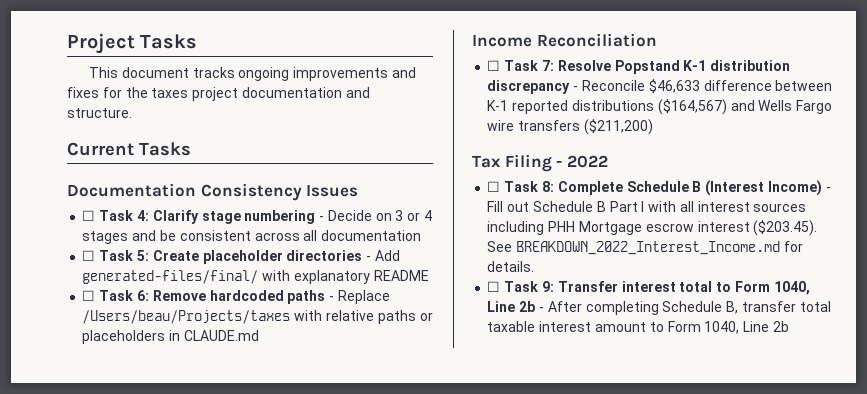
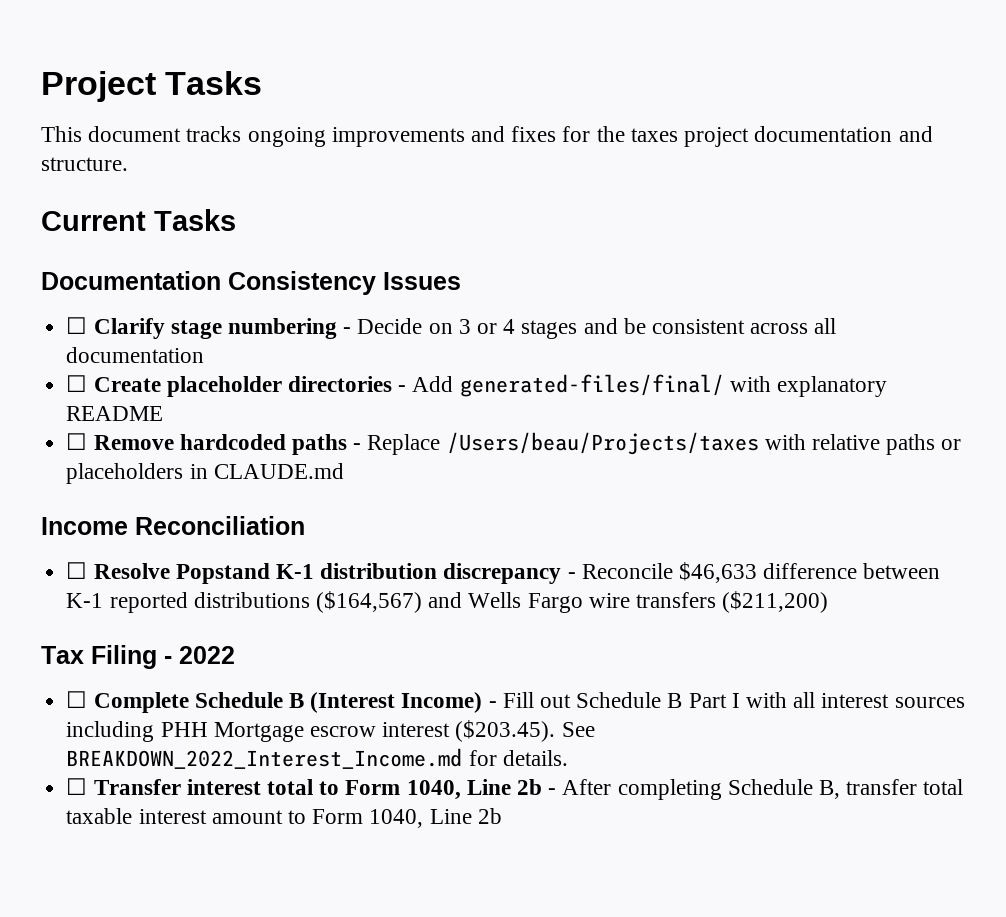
- ☐ Task 4: Clarify stage numbering - Decide on 3 or 4 stages and be consistent across all documentation
+ ☐ Clarify stage numbering - Decide on 3 or 4 stages and be consistent across all documentation
- ☐ Task 5: Create placeholder directories - Add generated-files/final/ with explanatory README
+ ☐ Create placeholder directories - Add generated-files/final/ with explanatory README
- ☐ Task 6: Remove hardcoded paths - Replace /Users/beau/Projects/taxes with relative paths or placeholders in CLAUDE.md
+ ☐ Remove hardcoded paths - Replace /Users/beau/Projects/taxes with relative paths or placeholders in CLAUDE.md
- ☐ Task 7: Resolve Popstand K-1 distribution discrepancy - Reconcile $46,633 difference between K-1 reported distributions ($164,567) and Wells Fargo wire transfers ($211,200)
+ ☐ Resolve Popstand K-1 distribution discrepancy - Reconcile $46,633 difference between K-1 reported distributions ($164,567) and Wells Fargo wire transfers ($211,200)
- ☐ Task 8: Complete Schedule B (Interest Income) - Fill out Schedule B Part I with all interest sources including PHH Mortgage escrow interest ($203.45). See BREAKDOWN_2022_Interest_Income.md for details.
+ ☐ Complete Schedule B (Interest Income) - Fill out Schedule B Part I with all interest sources including PHH Mortgage escrow interest ($203.45). See BREAKDOWN_2022_Interest_Income.md for details.
- ☐ Task 9: Transfer interest total to Form 1040, Line 2b - After completing Schedule B, transfer total taxable interest amount to Form 1040, Line 2b
+ ☐ Transfer interest total to Form 1040, Line 2b - After completing Schedule B, transfer total taxable interest amount to Form 1040, Line 2b

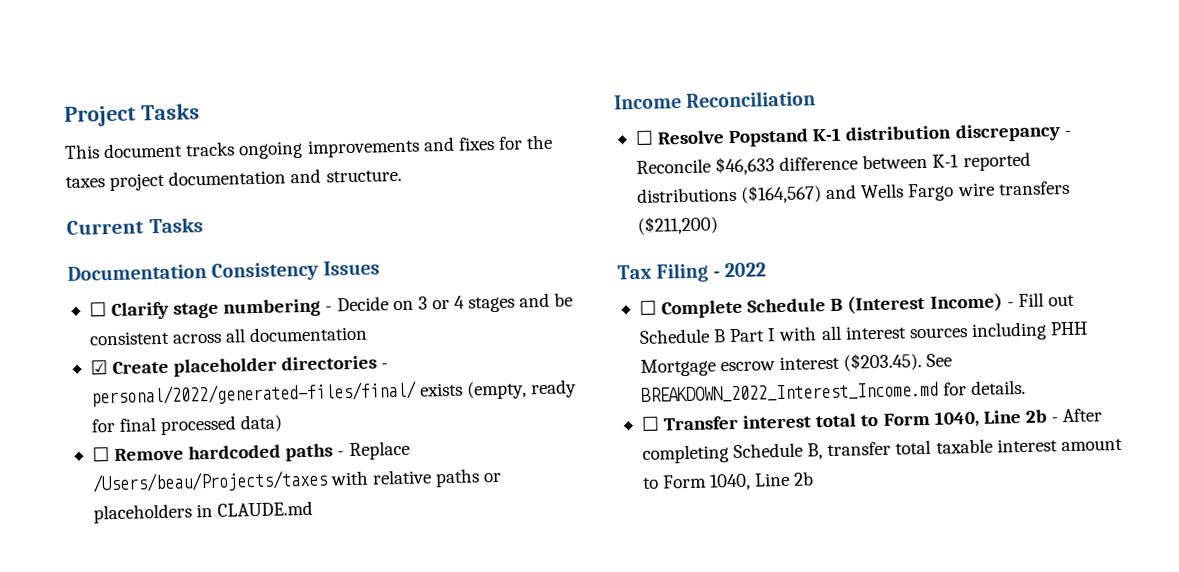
- ☐ Create placeholder directories - Add generated-files/final/ with explanatory README
+ ☑ Create placeholder directories - personal/2022/generated-files/final/ exists (empty, ready for final processed data)

